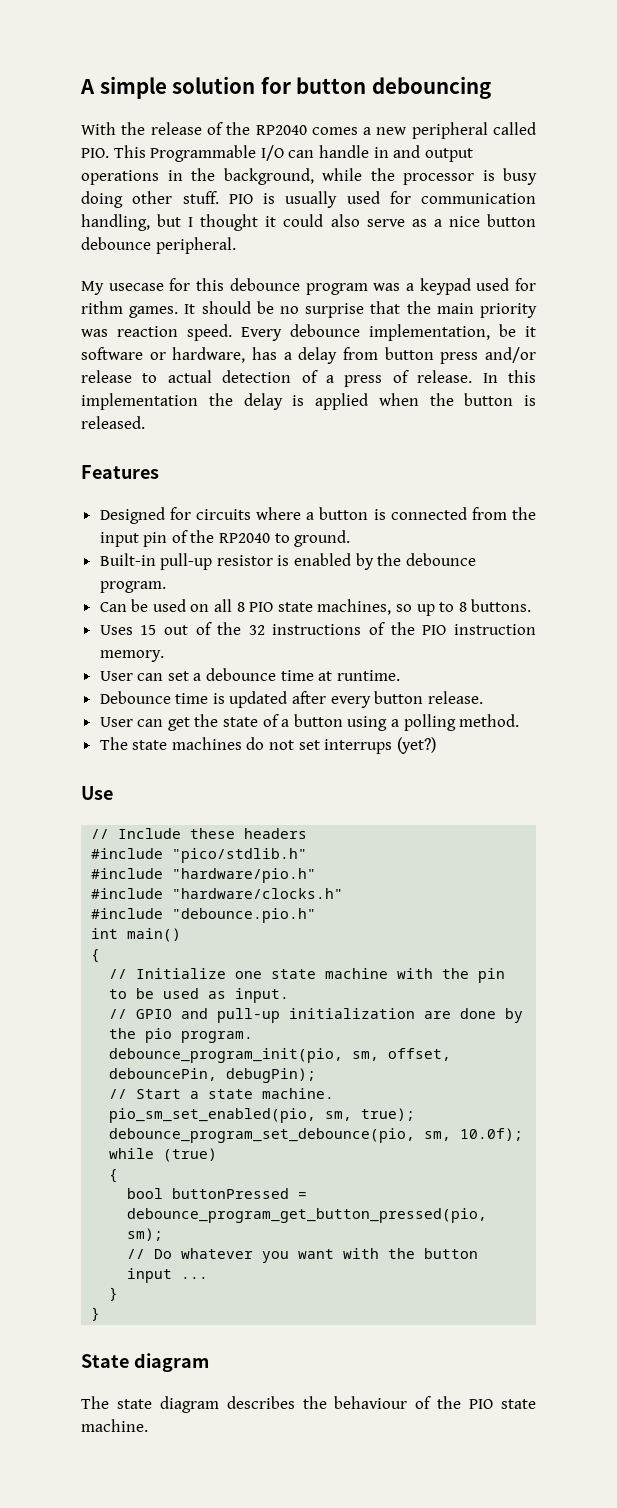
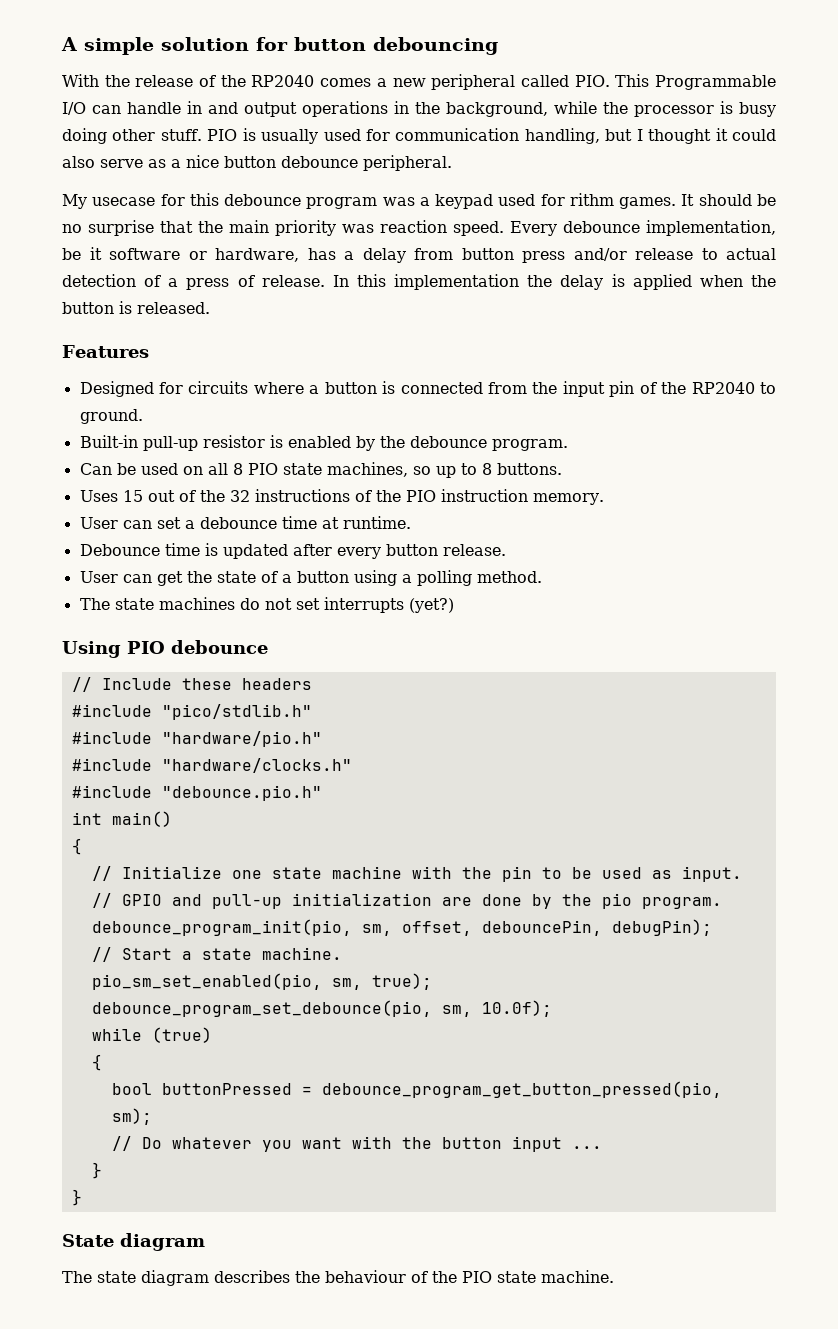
- The state machines do not set interrups (yet?)
+ The state machines do not set interrupts (yet?)
- Use
+ Using PIO debounce

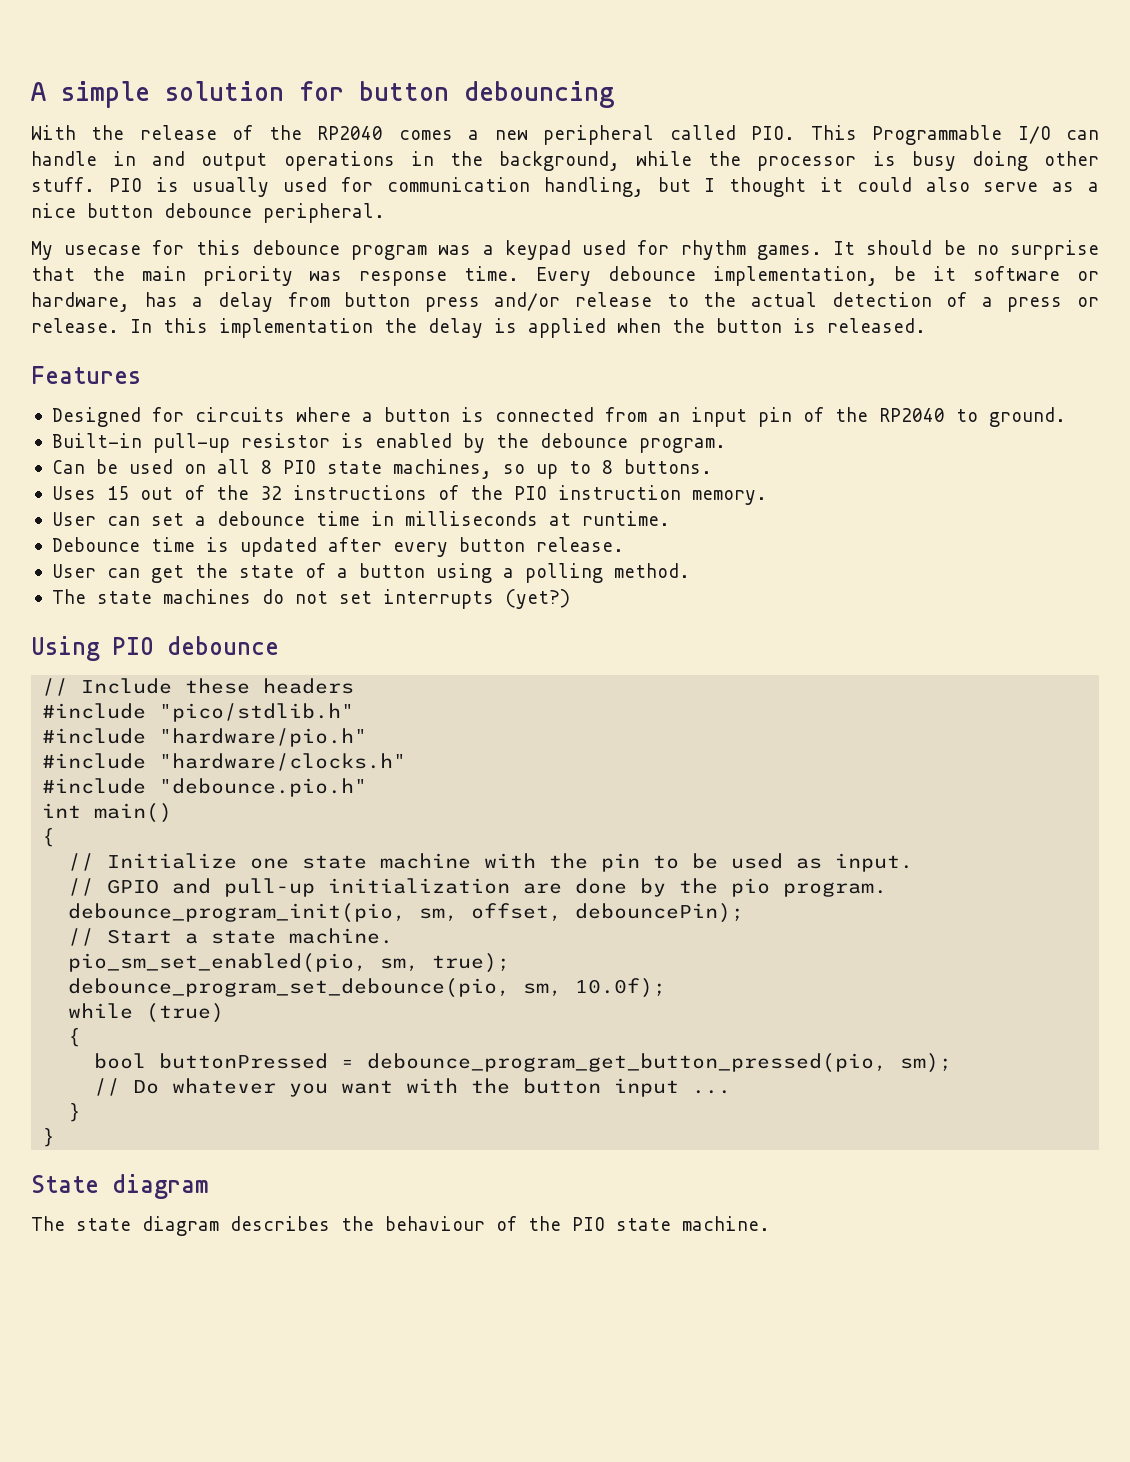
- My usecase for this debounce program was a keypad used for rithm games.
+ My usecase for this debounce program was a keypad used for rhythm games.
- It should be no surprise that the main priority was reaction speed.
+ It should be no surprise that the main priority was response time.
- Every debounce implementation, be it software or hardware, has a delay from button press and/or release to actual detection of a press of release.
+ Every debounce implementation, be it software or hardware, has a delay from button press and/or release to the actual detection of a press or release.
- Designed for circuits where a button is connected from the input pin of the RP2040 to ground.
+ Designed for circuits where a button is connected from an input pin of the RP2040 to ground.
- User can set a debounce time at runtime.
+ User can set a debounce time in milliseconds at runtime.
- debounce_program_init(pio, sm, offset, debouncePin, debugPin);
+ debounce_program_init(pio, sm, offset, debouncePin);

